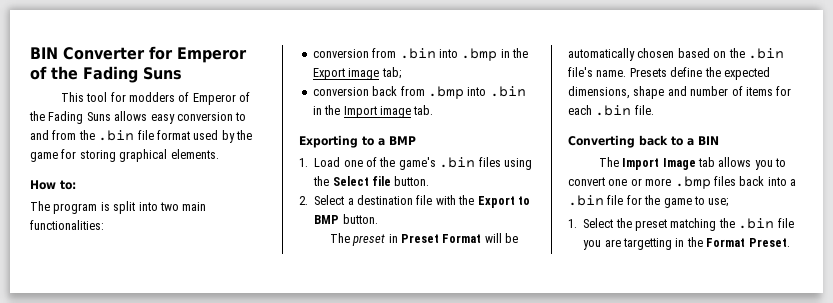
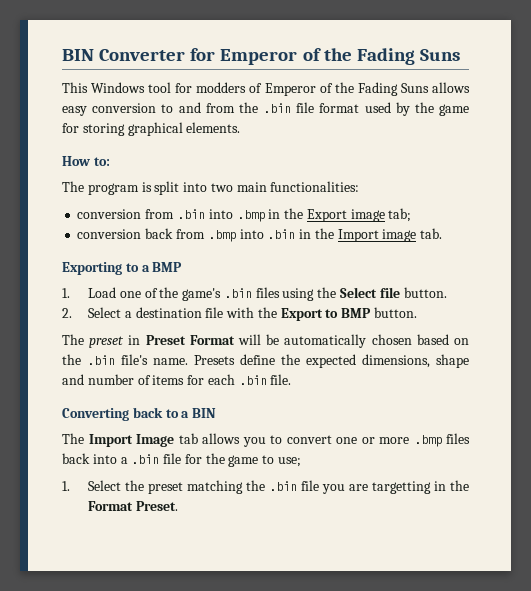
- This tool for modders of Emperor of the Fading Suns allows easy conversion to and from the .bin file format used by the game for storing graphical elements.
+ This Windows tool for modders of Emperor of the Fading Suns allows easy conversion to and from the .bin file format used by the game for storing graphical elements.

